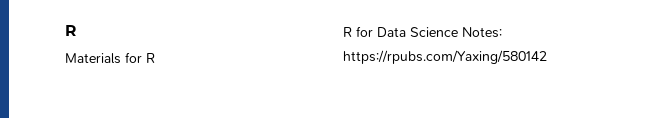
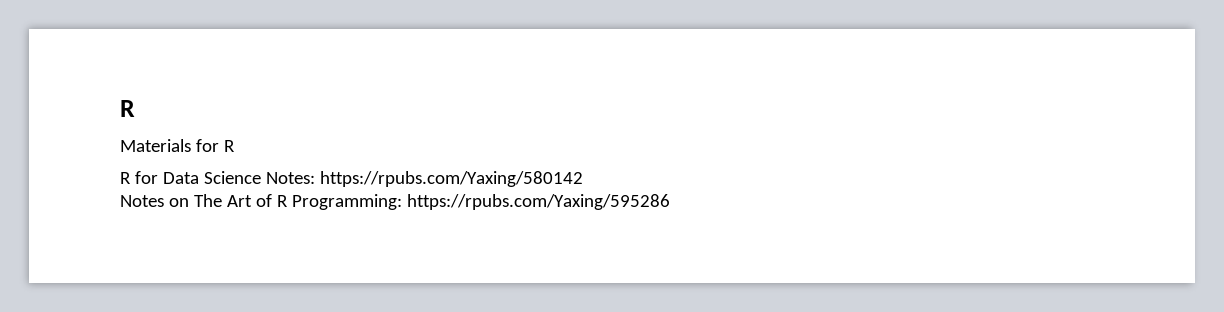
+ Notes on The Art of R Programming: https://rpubs.com/Yaxing/595286

